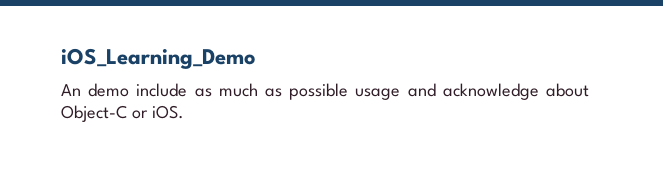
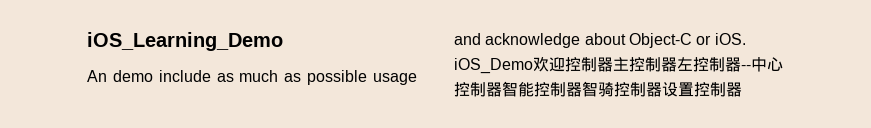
- An demo include as much as possible usage and acknowledge about Object-C or iOS.
+ An demo include as much as possible usage and acknowledge about Object-C or iOS. iOS_Demo欢迎控制器主控制器左控制器--中心控制器智能控制器智骑控制器设置控制器

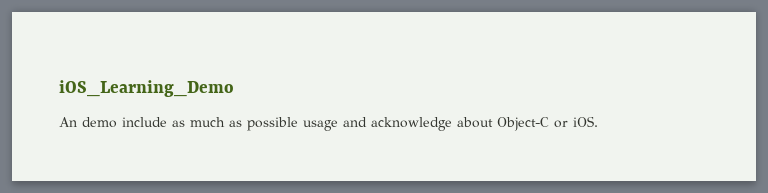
- An demo include as much as possible usage and acknowledge about Object-C or iOS. iOS_Demo欢迎控制器主控制器左控制器--中心控制器智能控制器智骑控制器设置控制器
+ An demo include as much as possible usage and acknowledge about Object-C or iOS.

